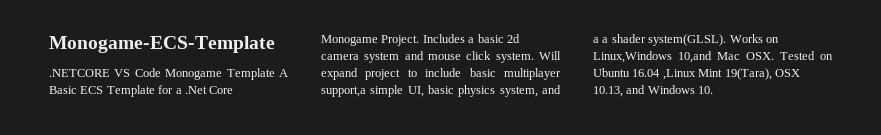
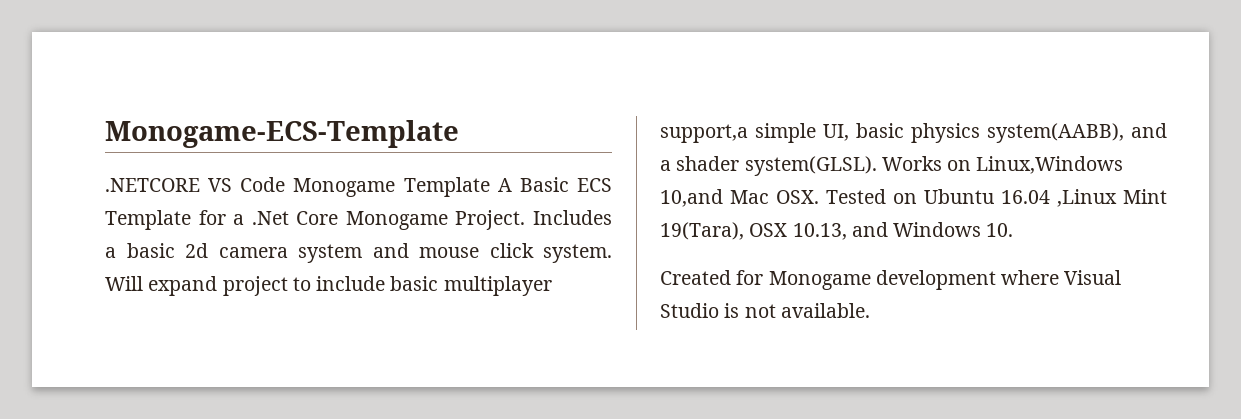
- Will expand project to include basic multiplayer support,a simple UI, basic physics system, and a a shader system(GLSL).
+ Will expand project to include basic multiplayer support,a simple UI, basic physics system(AABB), and a shader system(GLSL).
+ Created for Monogame development where Visual Studio is not available.

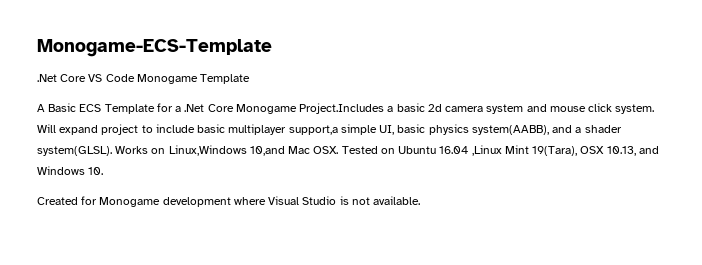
- .NETCORE VS Code Monogame Template A Basic ECS Template for a .Net Core Monogame Project. Includes a basic 2d camera system and mouse click system.
+ .Net Core VS Code Monogame Template
+ A Basic ECS Template for a .Net Core Monogame Project.Includes a basic 2d camera system and mouse click system.

